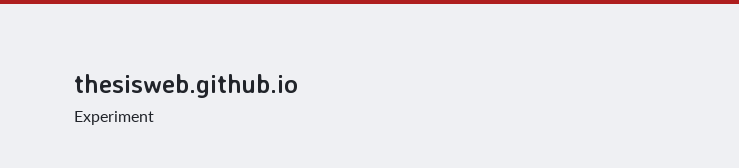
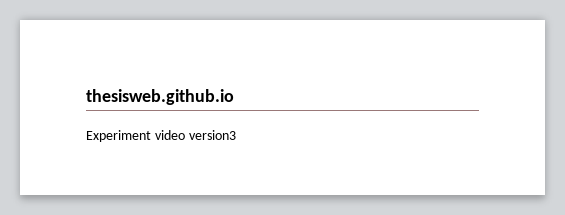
- Experiment
+ Experiment video version3

